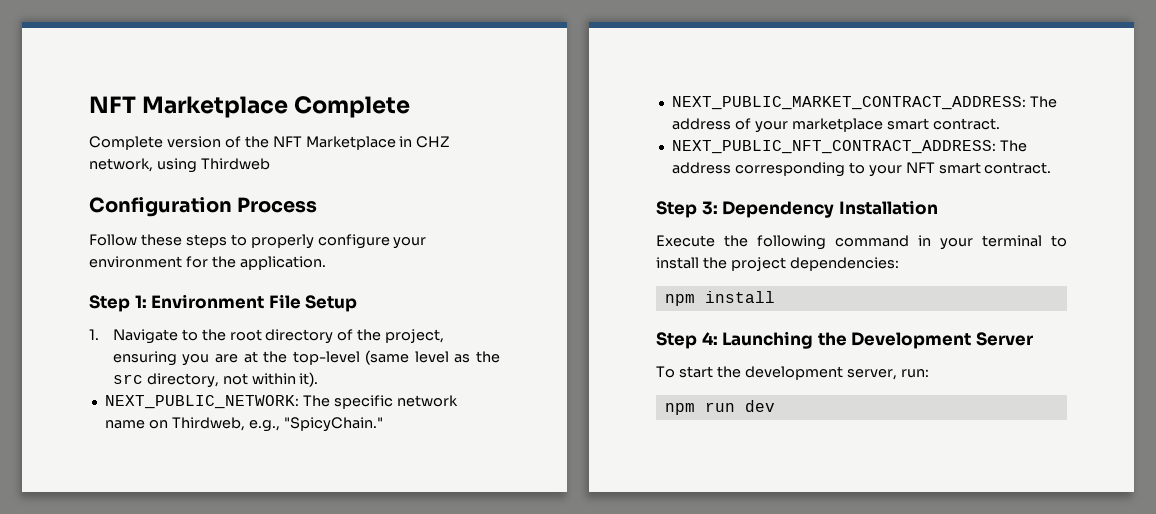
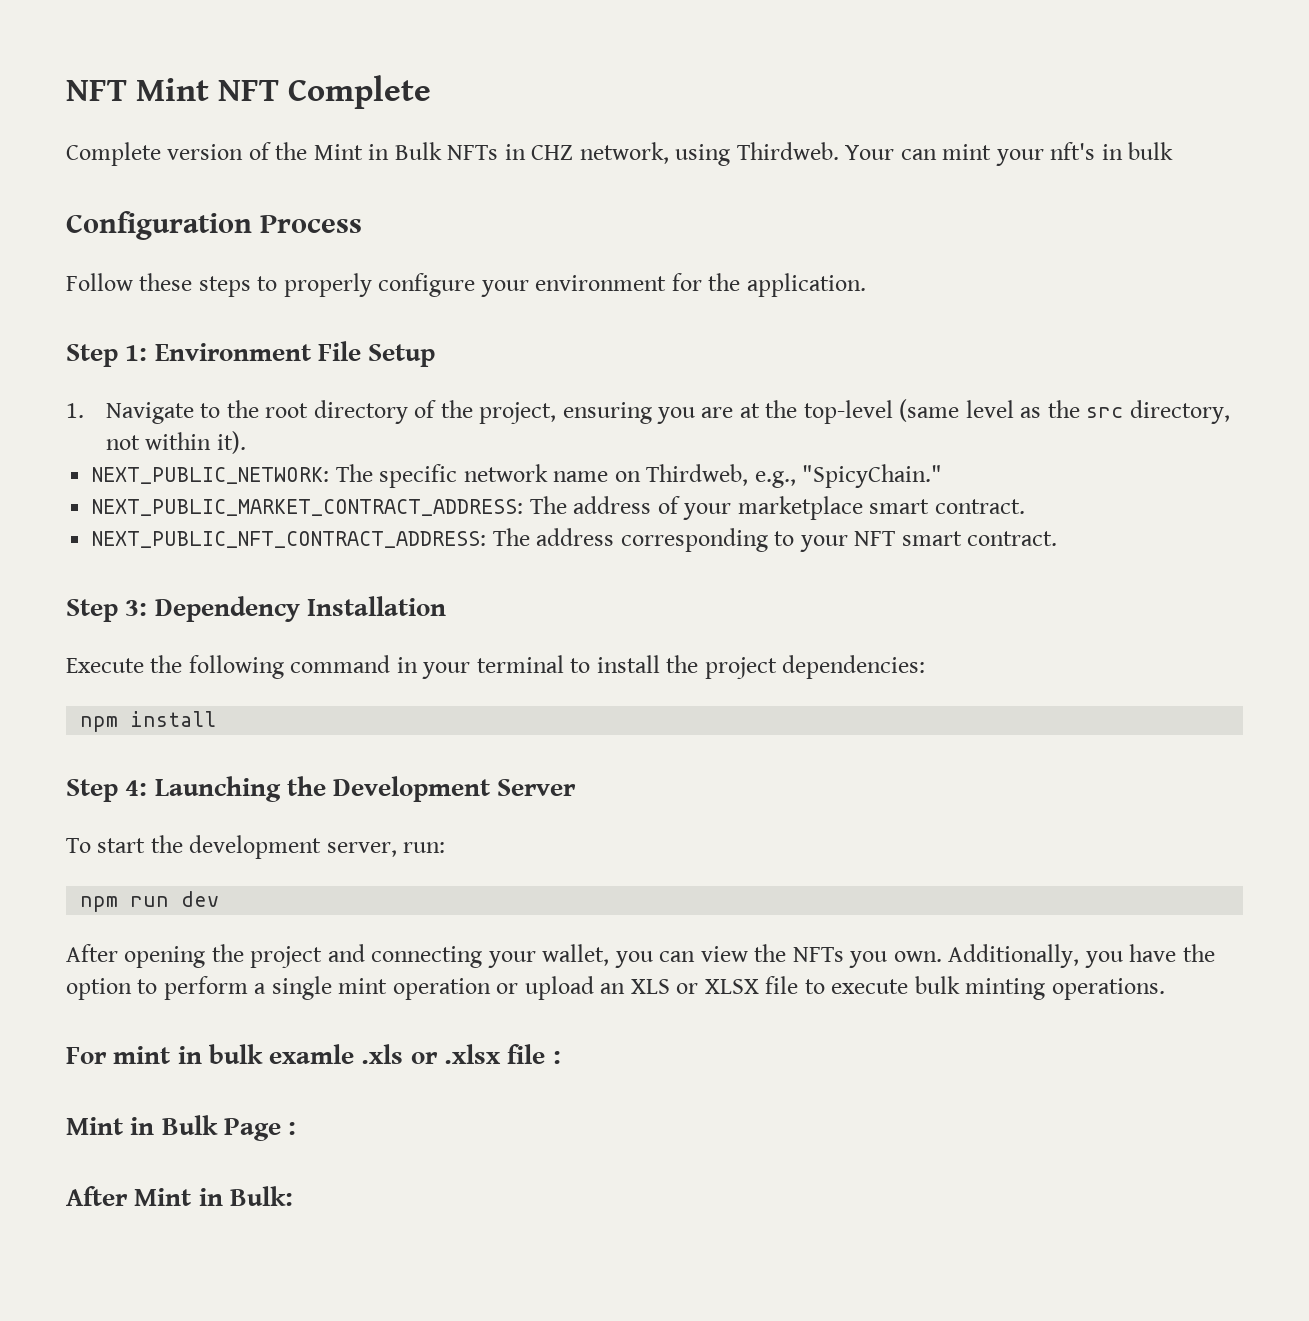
- NFT Marketplace Complete
+ NFT Mint NFT Complete
- Complete version of the NFT Marketplace in CHZ network, using Thirdweb
+ Complete version of the Mint in Bulk NFTs in CHZ network, using Thirdweb. Your can mint your nft's in bulk
+ After opening the project and connecting your wallet, you can view the NFTs you own. Additionally, you have the option to perform a single mint operation or upload an XLS or XLSX file to execute bulk minting operations.
+ For mint in bulk examle .xls or .xlsx file :
+ Mint in Bulk Page :
+ After Mint in Bulk:

